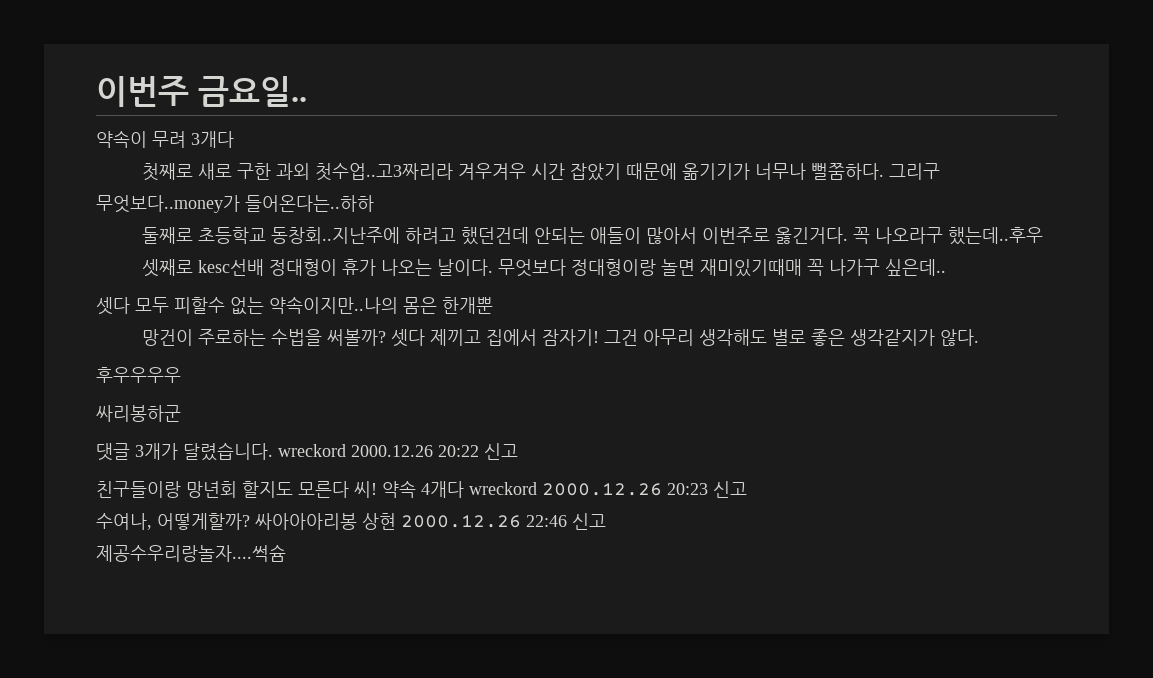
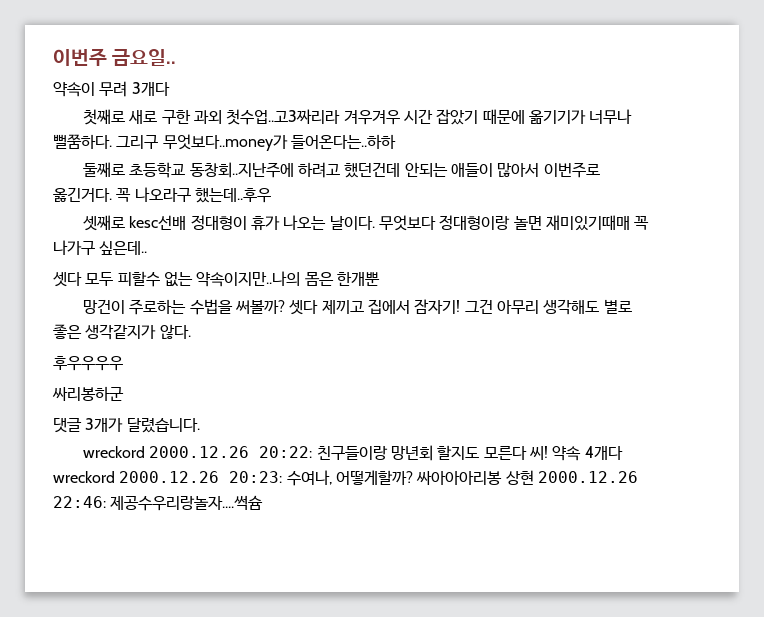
- 댓글 3개가 달렸습니다. wreckord 2000.12.26 20:22 신고
- 친구들이랑 망년회 할지도 모른다 씨!
+ 댓글 3개가 달렸습니다.
+ wreckord 2000.12.26 20:22: 친구들이랑 망년회 할지도 모른다 씨!
- 약속 4개다 wreckord 2000.12.26 20:23 신고
- 수여나, 어떻게할까?
+ 약속 4개다 wreckord 2000.12.26 20:23: 수여나, 어떻게할까?
- 싸아아아리봉 상현 2000.12.26 22:46 신고
- 제공수우리랑놀자....썩슘
+ 싸아아아리봉 상현 2000.12.26 22:46: 제공수우리랑놀자....썩슘

